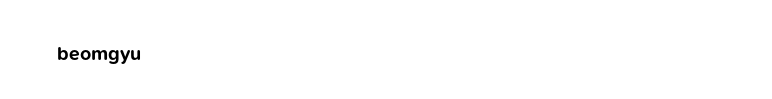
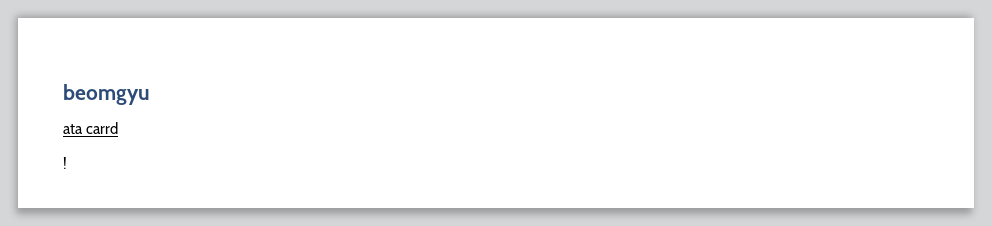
+ ata carrd
+ !

